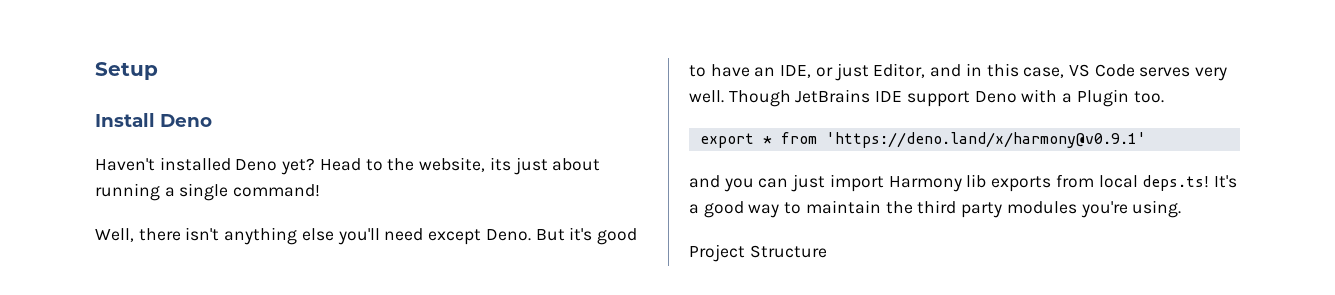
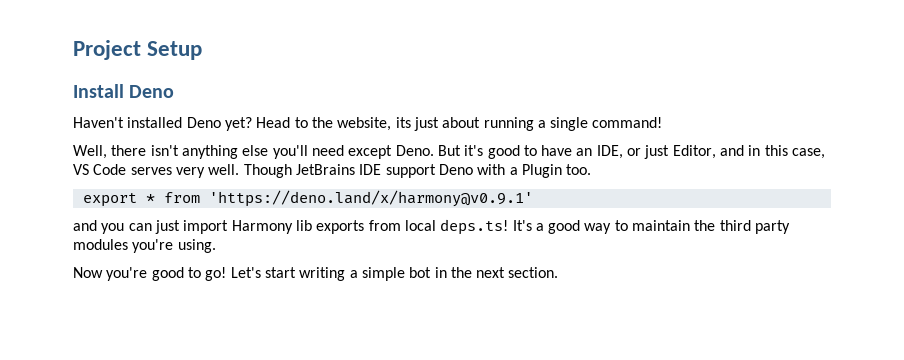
- Setup
+ Project Setup
- Project Structure
+ Now you're good to go! Let's start writing a simple bot in the next section.

